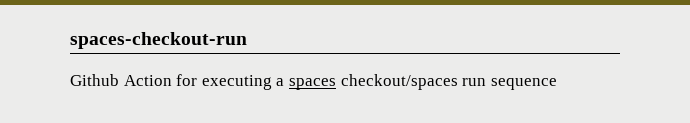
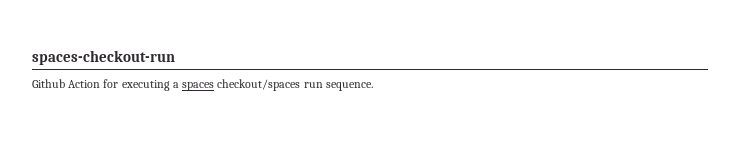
- Github Action for executing a spaces checkout/spaces run sequence
+ Github Action for executing a spaces checkout/spaces run sequence.

